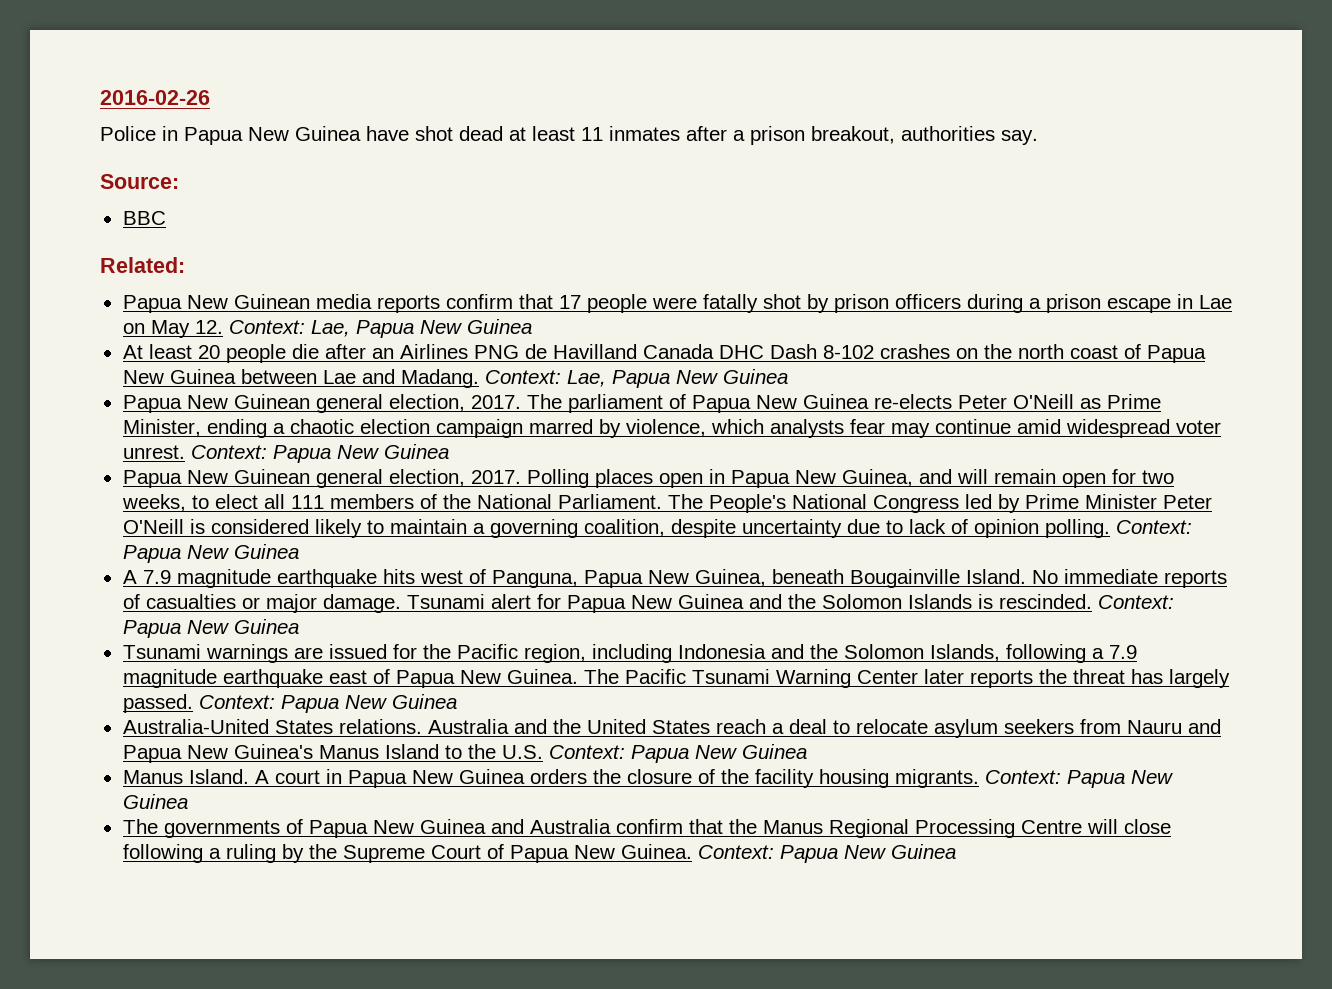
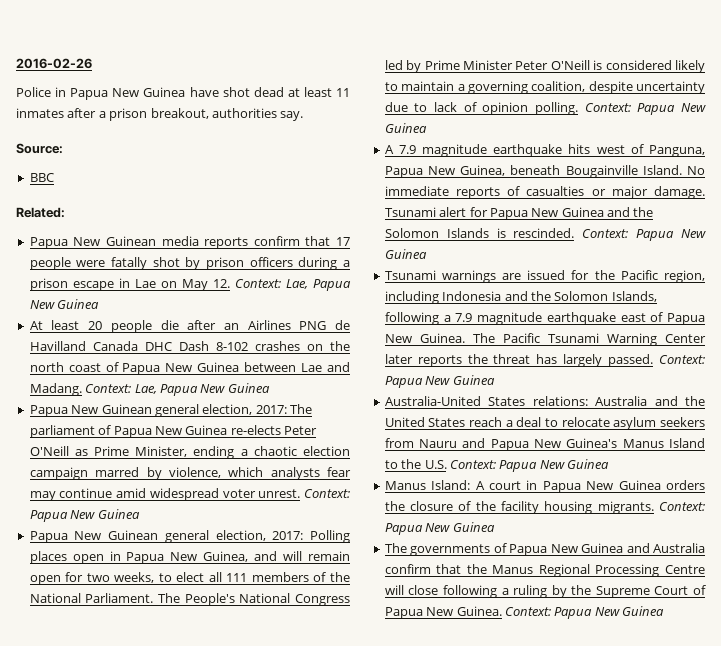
- Papua New Guinean general election, 2017. The parliament of Papua New Guinea re-elects Peter O'Neill as Prime Minister, ending a chaotic election campaign marred by violence, which analysts fear may continue amid widespread voter unrest.
+ Papua New Guinean general election, 2017: The parliament of Papua New Guinea re-elects Peter O'Neill as Prime Minister, ending a chaotic election campaign marred by violence, which analysts fear may continue amid widespread voter unrest.
- Papua New Guinean general election, 2017. Polling places open in Papua New Guinea, and will remain open for two weeks, to elect all 111 members of the National Parliament.
+ Papua New Guinean general election, 2017: Polling places open in Papua New Guinea, and will remain open for two weeks, to elect all 111 members of the National Parliament.
- Australia-United States relations. Australia and the United States reach a deal to relocate asylum seekers from Nauru and Papua New Guinea's Manus Island to the U.S. Context: Papua New Guinea
+ Australia-United States relations: Australia and the United States reach a deal to relocate asylum seekers from Nauru and Papua New Guinea's Manus Island to the U.S. Context: Papua New Guinea
- Manus Island. A court in Papua New Guinea orders the closure of the facility housing migrants.
+ Manus Island: A court in Papua New Guinea orders the closure of the facility housing migrants.

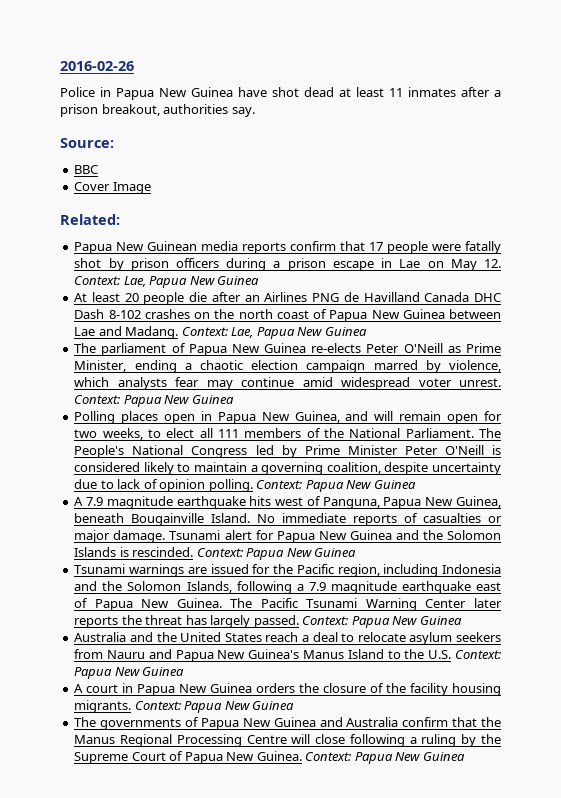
+ Cover Image
- Papua New Guinean general election, 2017: The parliament of Papua New Guinea re-elects Peter O'Neill as Prime Minister, ending a chaotic election campaign marred by violence, which analysts fear may continue amid widespread voter unrest.
+ The parliament of Papua New Guinea re-elects Peter O'Neill as Prime Minister, ending a chaotic election campaign marred by violence, which analysts fear may continue amid widespread voter unrest.
- Papua New Guinean general election, 2017: Polling places open in Papua New Guinea, and will remain open for two weeks, to elect all 111 members of the National Parliament.
+ Polling places open in Papua New Guinea, and will remain open for two weeks, to elect all 111 members of the National Parliament.
- Australia-United States relations: Australia and the United States reach a deal to relocate asylum seekers from Nauru and Papua New Guinea's Manus Island to the U.S. Context: Papua New Guinea
+ Australia and the United States reach a deal to relocate asylum seekers from Nauru and Papua New Guinea's Manus Island to the U.S. Context: Papua New Guinea
- Manus Island: A court in Papua New Guinea orders the closure of the facility housing migrants.
+ A court in Papua New Guinea orders the closure of the facility housing migrants.

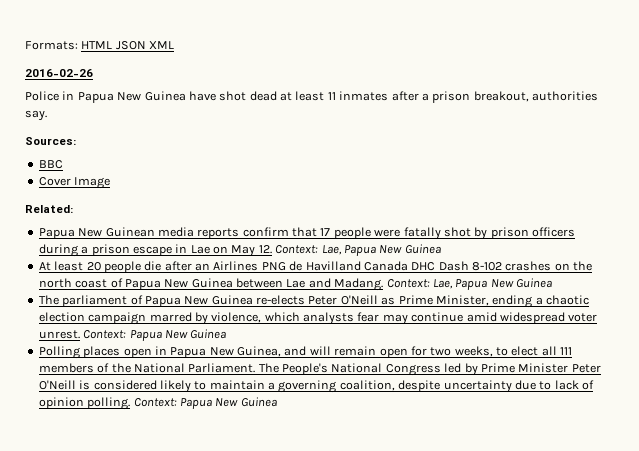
+ Formats: HTML JSON XML
- Source:
+ Sources:
- A 7.9 magnitude earthquake hits west of Panguna, Papua New Guinea, beneath Bougainville Island. No immediate reports of casualties or major damage. Tsunami alert for Papua New Guinea and the Solomon Islands is rescinded. Context: Papua New Guinea
- Tsunami warnings are issued for the Pacific region, including Indonesia and the Solomon Islands, following a 7.9 magnitude earthquake east of Papua New Guinea. The Pacific Tsunami Warning Center later reports the threat has largely passed. Context: Papua New Guinea
- Australia and the United States reach a deal to relocate asylum seekers from Nauru and Papua New Guinea's Manus Island to the U.S. Context: Papua New Guinea
- A court in Papua New Guinea orders the closure of the facility housing migrants. Context: Papua New Guinea
- The governments of Papua New Guinea and Australia confirm that the Manus Regional Processing Centre will close following a ruling by the Supreme Court of Papua New Guinea. Context: Papua New Guinea

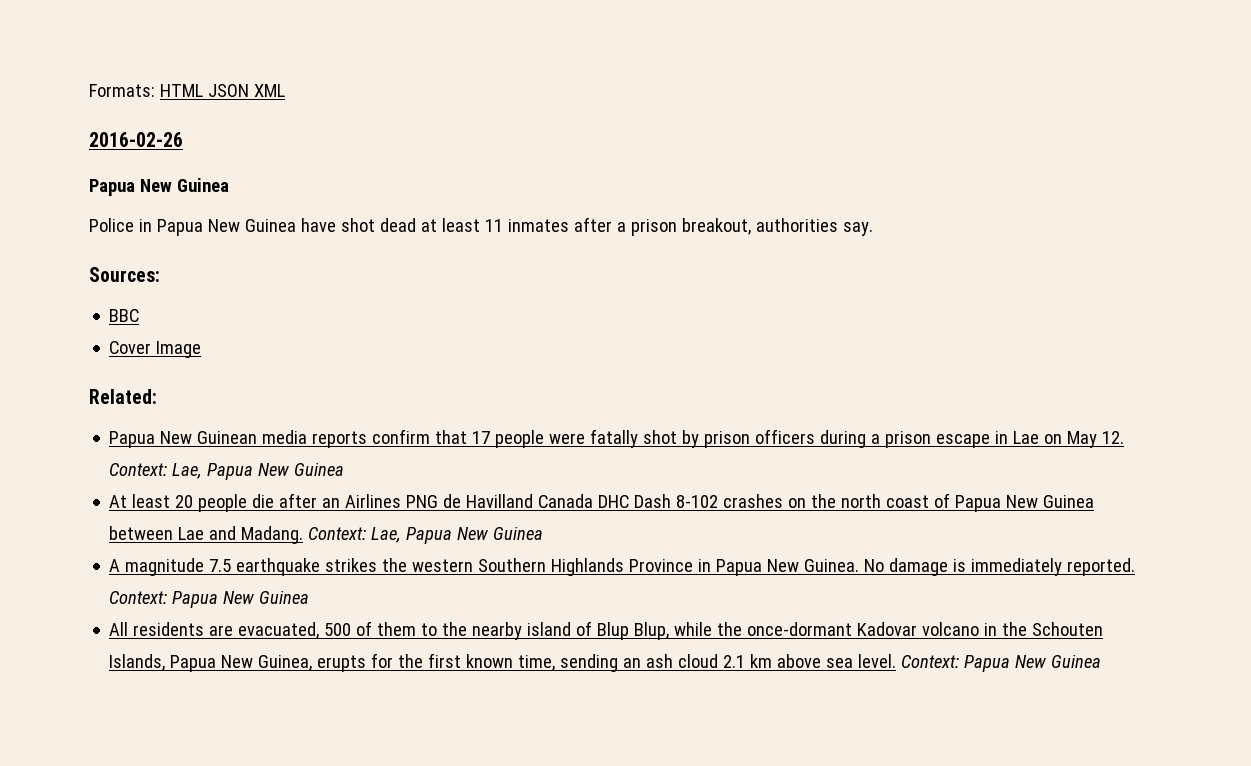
  2016-02-26
+ Papua New Guinea
- The parliament of Papua New Guinea re-elects Peter O'Neill as Prime Minister, ending a chaotic election campaign marred by violence, which analysts fear may continue amid widespread voter unrest. Context: Papua New Guinea
- Polling places open in Papua New Guinea, and will remain open for two weeks, to elect all 111 members of the National Parliament. The People's National Congress led by Prime Minister Peter O'Neill is considered likely to maintain a governing coalition, despite uncertainty due to lack of opinion polling.
+ A magnitude 7.5 earthquake strikes the western Southern Highlands Province in Papua New Guinea. No damage is immediately reported. Context: Papua New Guinea
+ All residents are evacuated, 500 of them to the nearby island of Blup Blup, while the once-dormant Kadovar volcano in the Schouten Islands, Papua New Guinea, erupts for the first known time, sending an ash cloud 2.1 km above sea level.

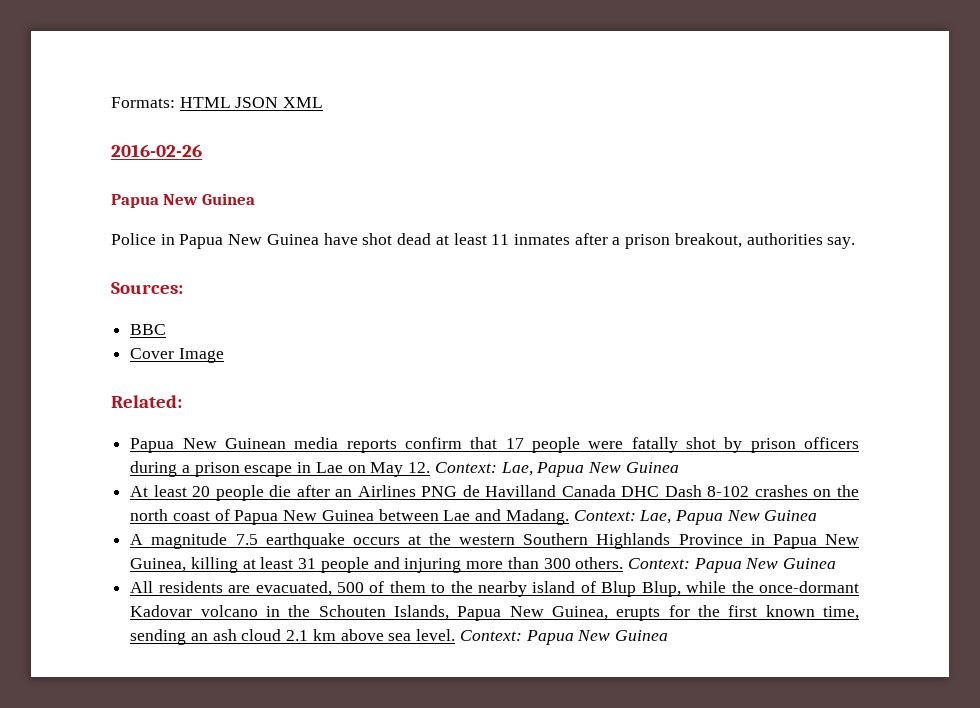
- A magnitude 7.5 earthquake strikes the western Southern Highlands Province in Papua New Guinea. No damage is immediately reported.
+ A magnitude 7.5 earthquake occurs at the western Southern Highlands Province in Papua New Guinea, killing at least 31 people and injuring more than 300 others.

